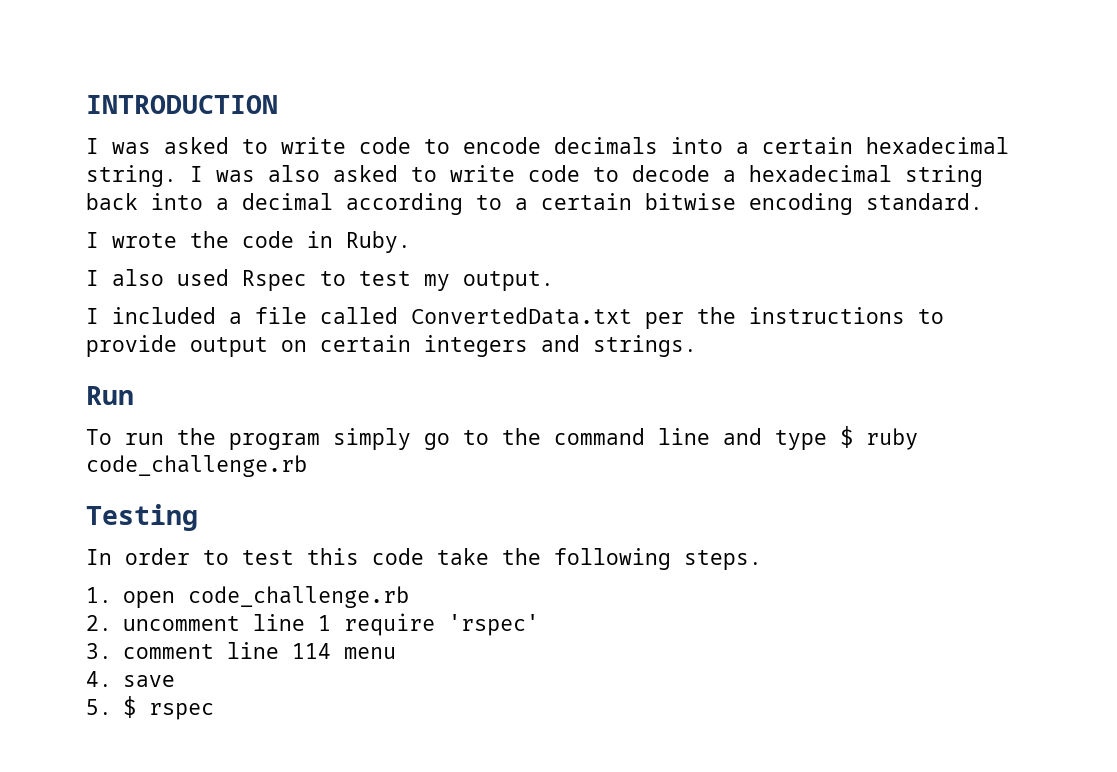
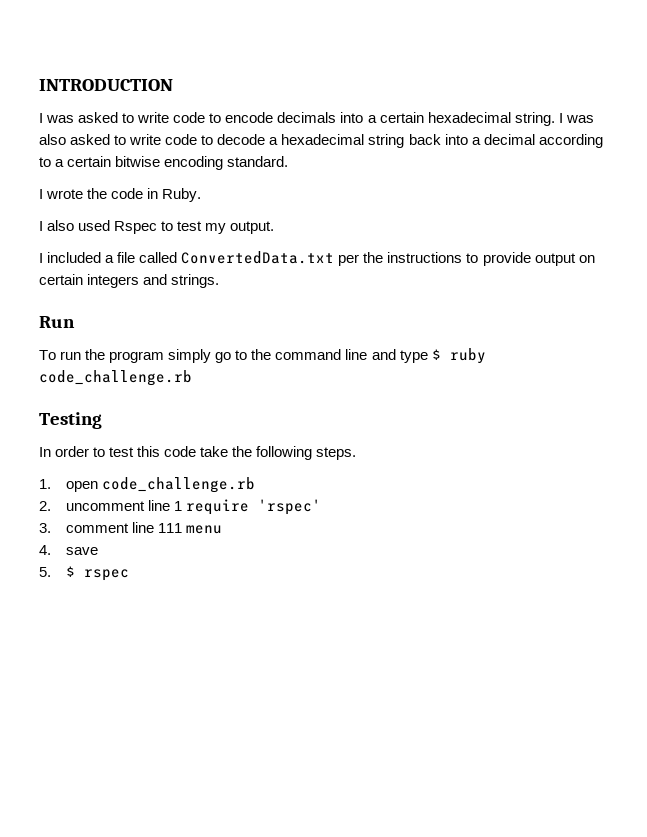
- 3. comment line 114 menu
+ 3. comment line 111 menu

